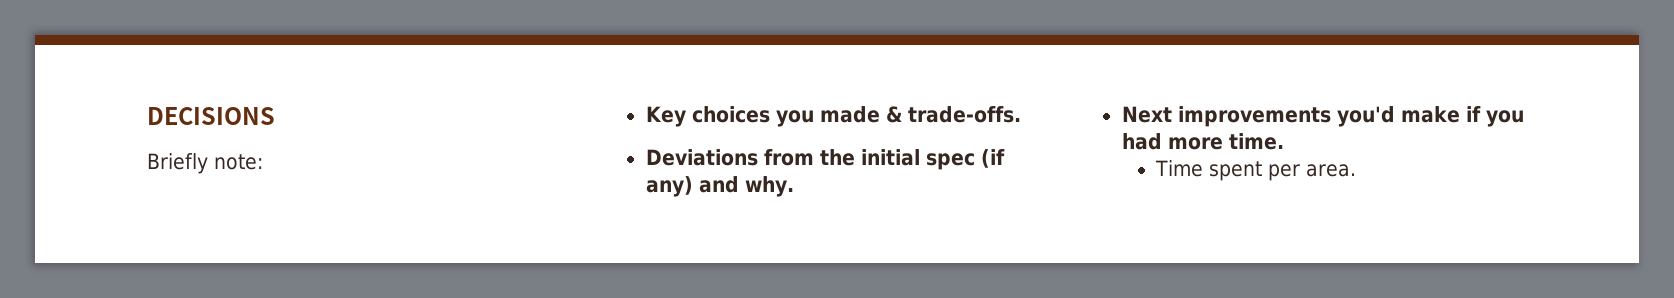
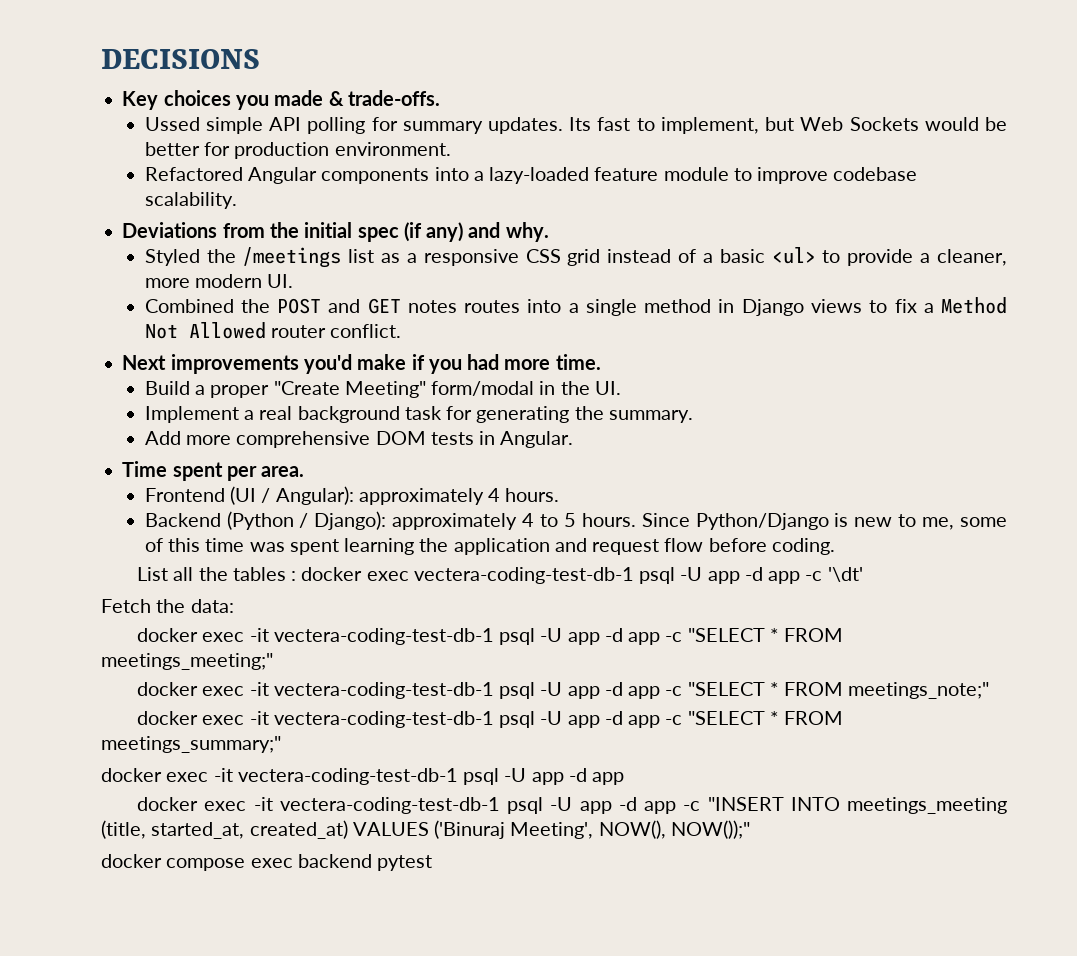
- Briefly note:
+ Ussed simple API polling for summary updates. Its fast to implement, but Web Sockets would be better for production environment.
+ Refactored Angular components into a lazy-loaded feature module to improve codebase scalability.
+ Styled the /meetings list as a responsive CSS grid instead of a basic <ul> to provide a cleaner, more modern UI.
+ Combined the POST and GET notes routes into a single method in Django views to fix a Method Not Allowed router conflict.
+ Build a proper "Create Meeting" form/modal in the UI.
+ Implement a real background task for generating the summary.
+ Add more comprehensive DOM tests in Angular.
  Time spent per area.
+ Frontend (UI / Angular): approximately 4 hours.
+ Backend (Python / Django): approximately 4 to 5 hours. Since Python/Django is new to me, some of this time was spent learning the application and request flow before coding.
+ List all the tables : docker exec vectera-coding-test-db-1 psql -U app -d app -c '\dt'
+ Fetch the data:
+ docker exec -it vectera-coding-test-db-1 psql -U app -d app -c "SELECT * FROM meetings_meeting;"
+ docker exec -it vectera-coding-test-db-1 psql -U app -d app -c "SELECT * FROM meetings_note;"
+ docker exec -it vectera-coding-test-db-1 psql -U app -d app -c "SELECT * FROM meetings_summary;"
+ docker exec -it vectera-coding-test-db-1 psql -U app -d app
+ docker exec -it vectera-coding-test-db-1 psql -U app -d app -c "INSERT INTO meetings_meeting (title, started_at, created_at) VALUES ('Binuraj Meeting', NOW(), NOW());"
+ docker compose exec backend pytest

